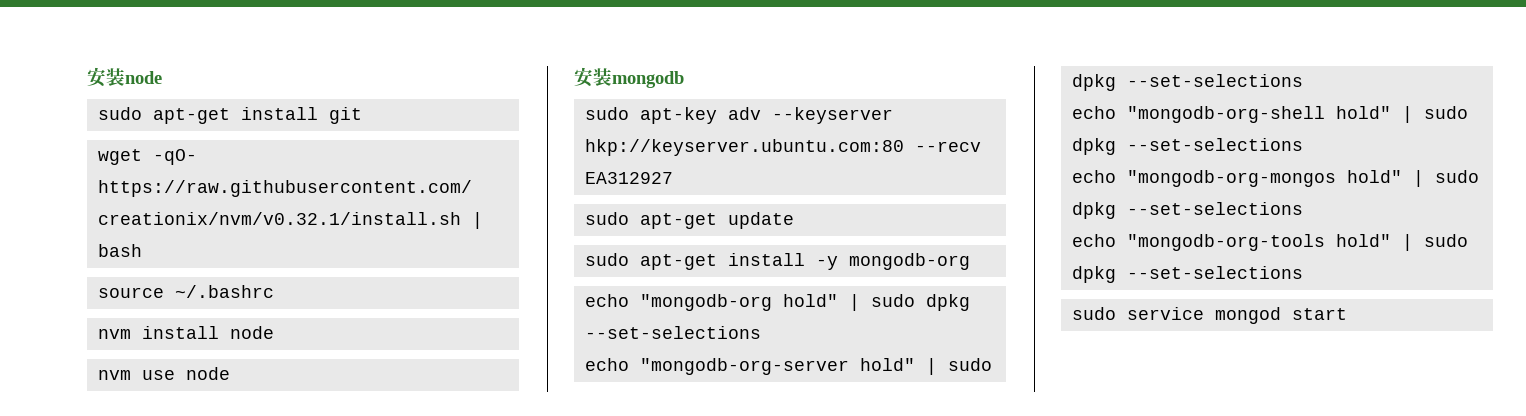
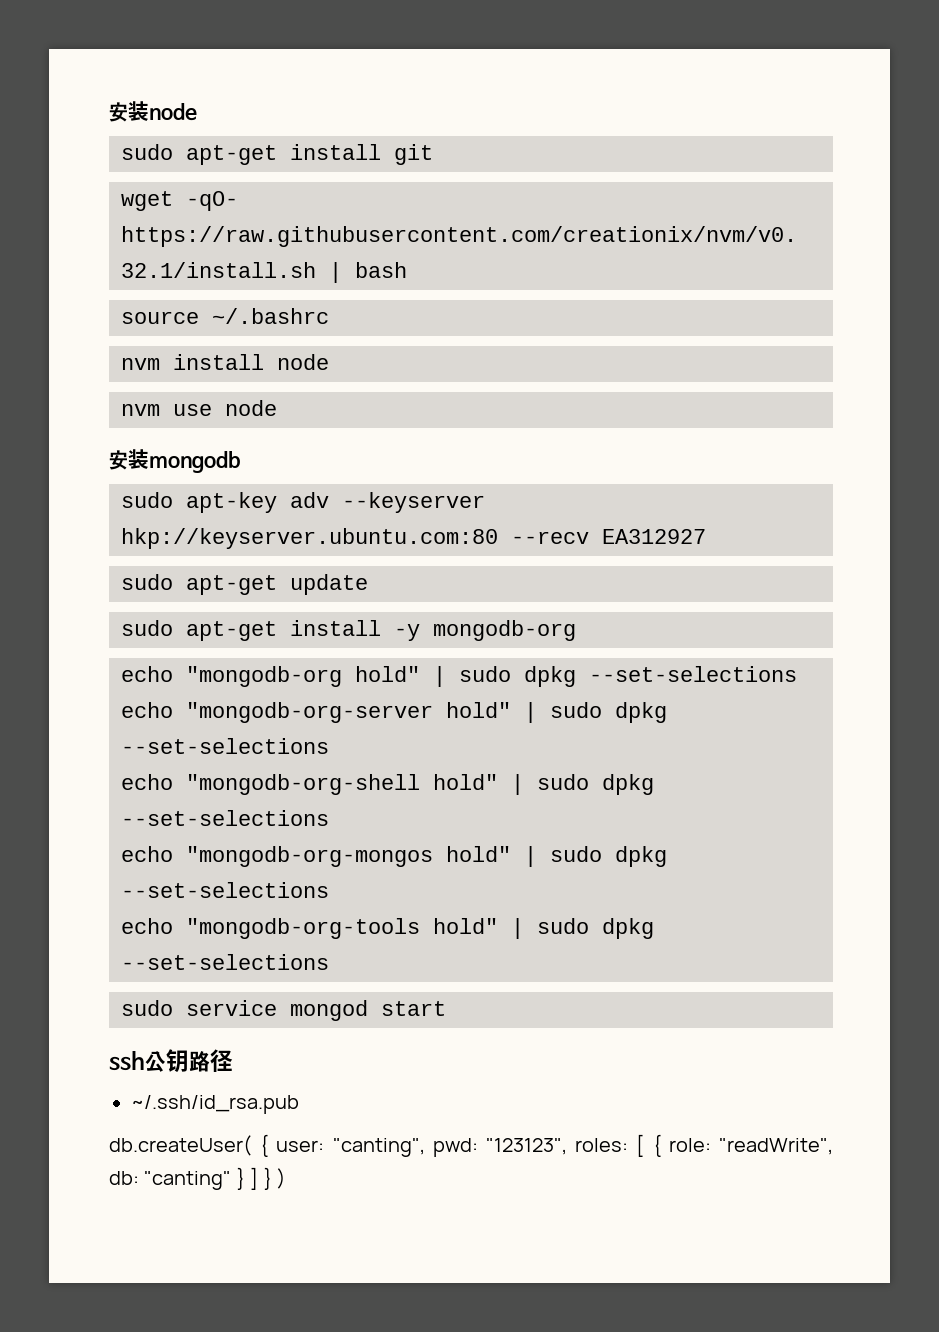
+ ssh公钥路径
+ ~/.ssh/id_rsa.pub
+ db.createUser( { user: "canting", pwd: "123123", roles: [ { role: "readWrite", db: "canting" } ] } )

